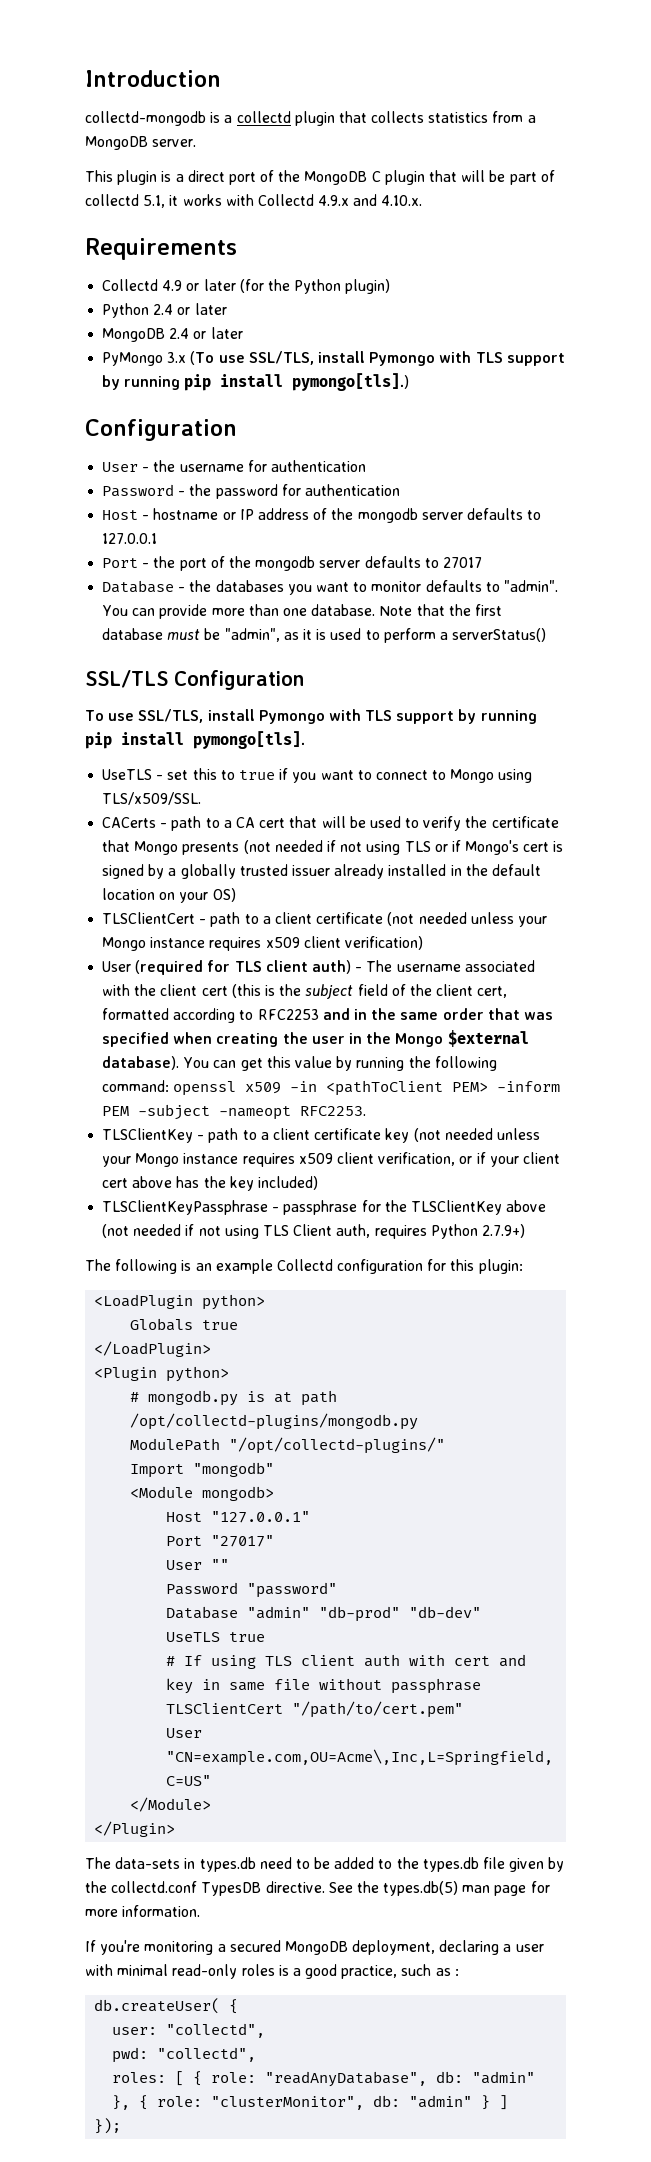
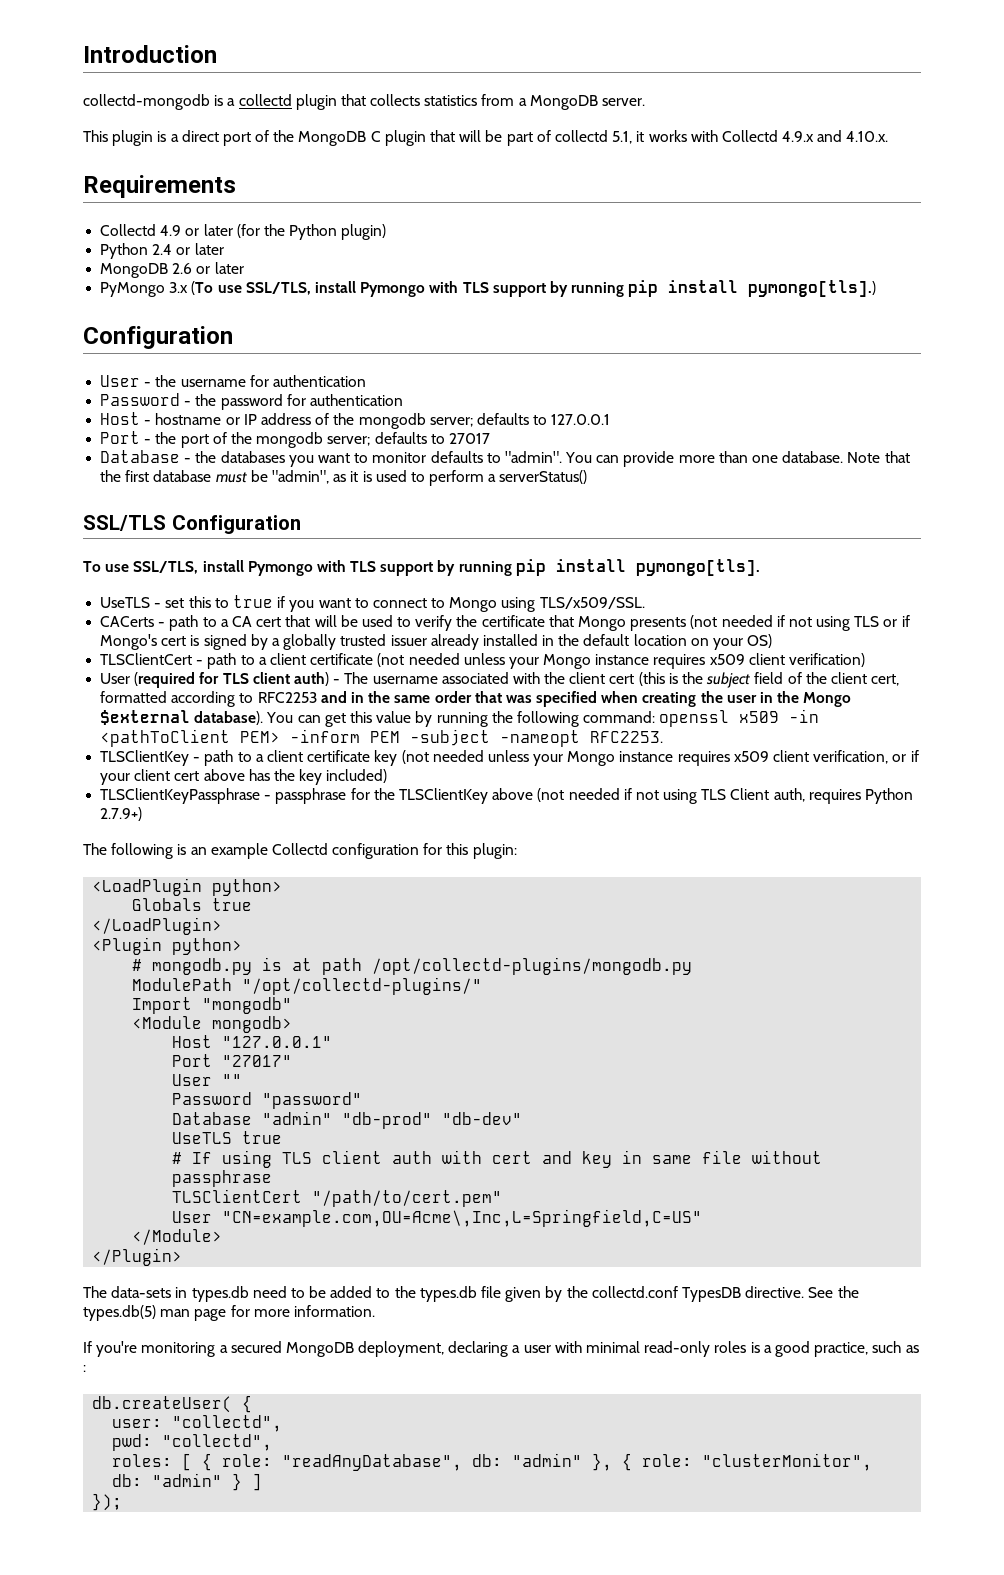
- MongoDB 2.4 or later
+ MongoDB 2.6 or later
- Host - hostname or IP address of the mongodb server defaults to 127.0.0.1
+ Host - hostname or IP address of the mongodb server; defaults to 127.0.0.1
- Port - the port of the mongodb server defaults to 27017
+ Port - the port of the mongodb server; defaults to 27017

